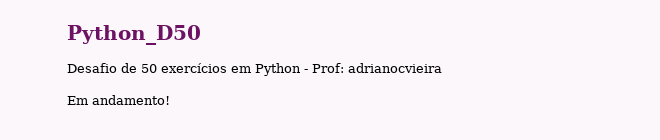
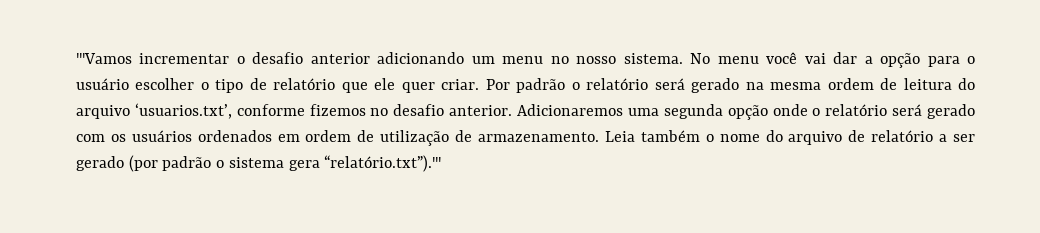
- Python_D50
- Desafio de 50 exercícios em Python - Prof: adrianocvieira
- Em andamento!
+ '''Vamos incrementar o desafio anterior adicionando um menu no nosso sistema. No menu você vai dar a opção para o usuário escolher o tipo de relatório que ele quer criar. Por padrão o relatório será gerado na mesma ordem de leitura do arquivo ‘usuarios.txt’, conforme fizemos no desafio anterior. Adicionaremos uma segunda opção onde o relatório será gerado com os usuários ordenados em ordem de utilização de armazenamento. Leia também o nome do arquivo de relatório a ser gerado (por padrão o sistema gera “relatório.txt”).'''

